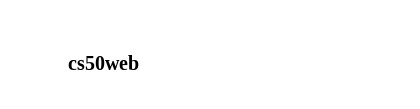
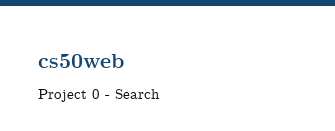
+ Project 0 - Search

